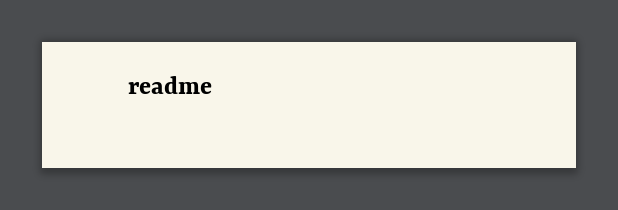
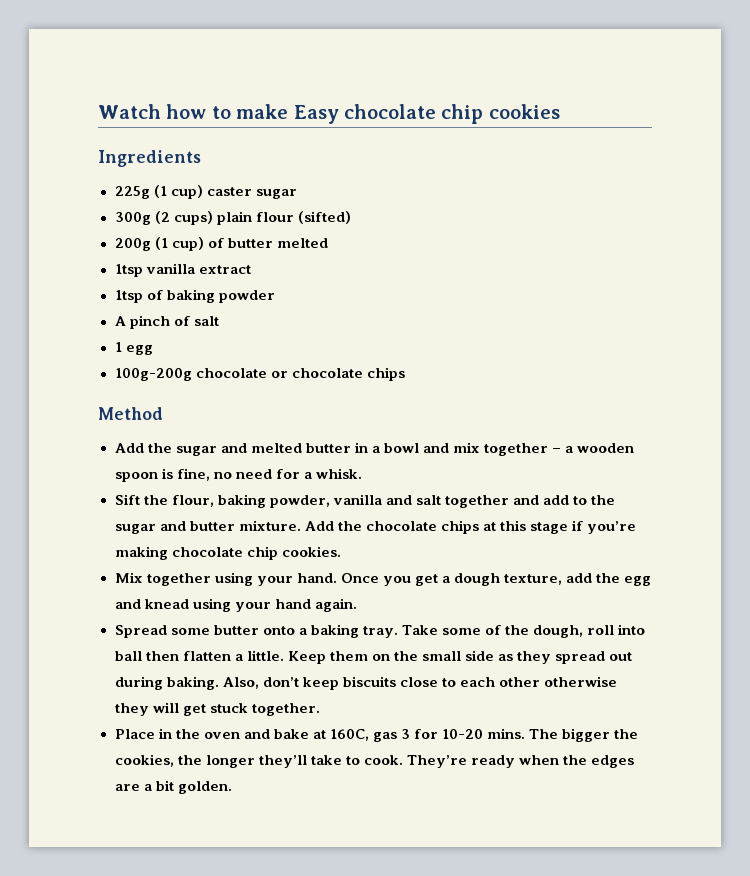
- readme
+ Watch how to make Easy chocolate chip cookies
+ Ingredients
+ 225g (1 cup) caster sugar
+ 300g (2 cups) plain flour (sifted)
+ 200g (1 cup) of butter melted
+ 1tsp vanilla extract
+ 1tsp of baking powder
+ A pinch of salt
+ 1 egg
+ 100g-200g chocolate or chocolate chips
+ Method
+ Add the sugar and melted butter in a bowl and mix together – a wooden spoon is fine, no need for a whisk.
+ Sift the flour, baking powder, vanilla and salt together and add to the sugar and butter mixture. Add the chocolate chips at this stage if you’re making chocolate chip cookies.
+ Mix together using your hand. Once you get a dough texture, add the egg and knead using your hand again.
+ Spread some butter onto a baking tray. Take some of the dough, roll into ball then flatten a little. Keep them on the small side as they spread out during baking. Also, don’t keep biscuits close to each other otherwise they will get stuck together.
+ Place in the oven and bake at 160C, gas 3 for 10-20 mins. The bigger the cookies, the longer they’ll take to cook. They’re ready when the edges are a bit golden.

